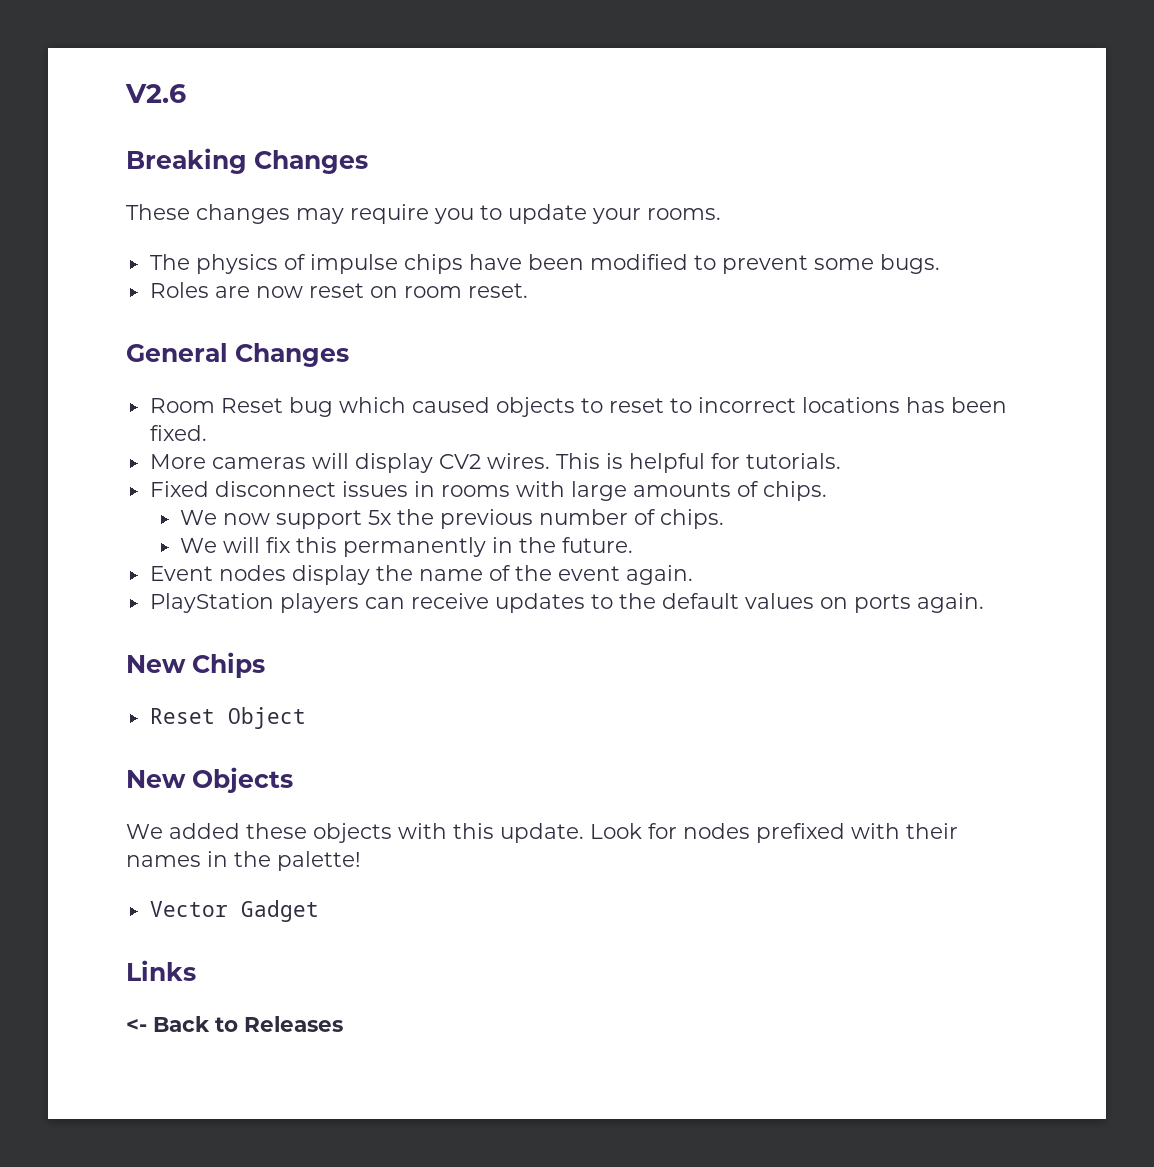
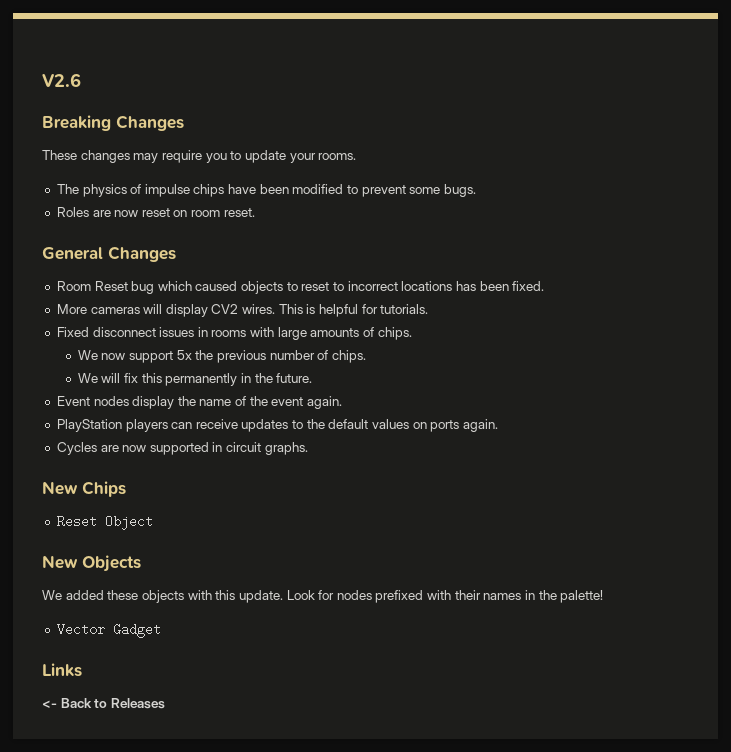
+ Cycles are now supported in circuit graphs.

